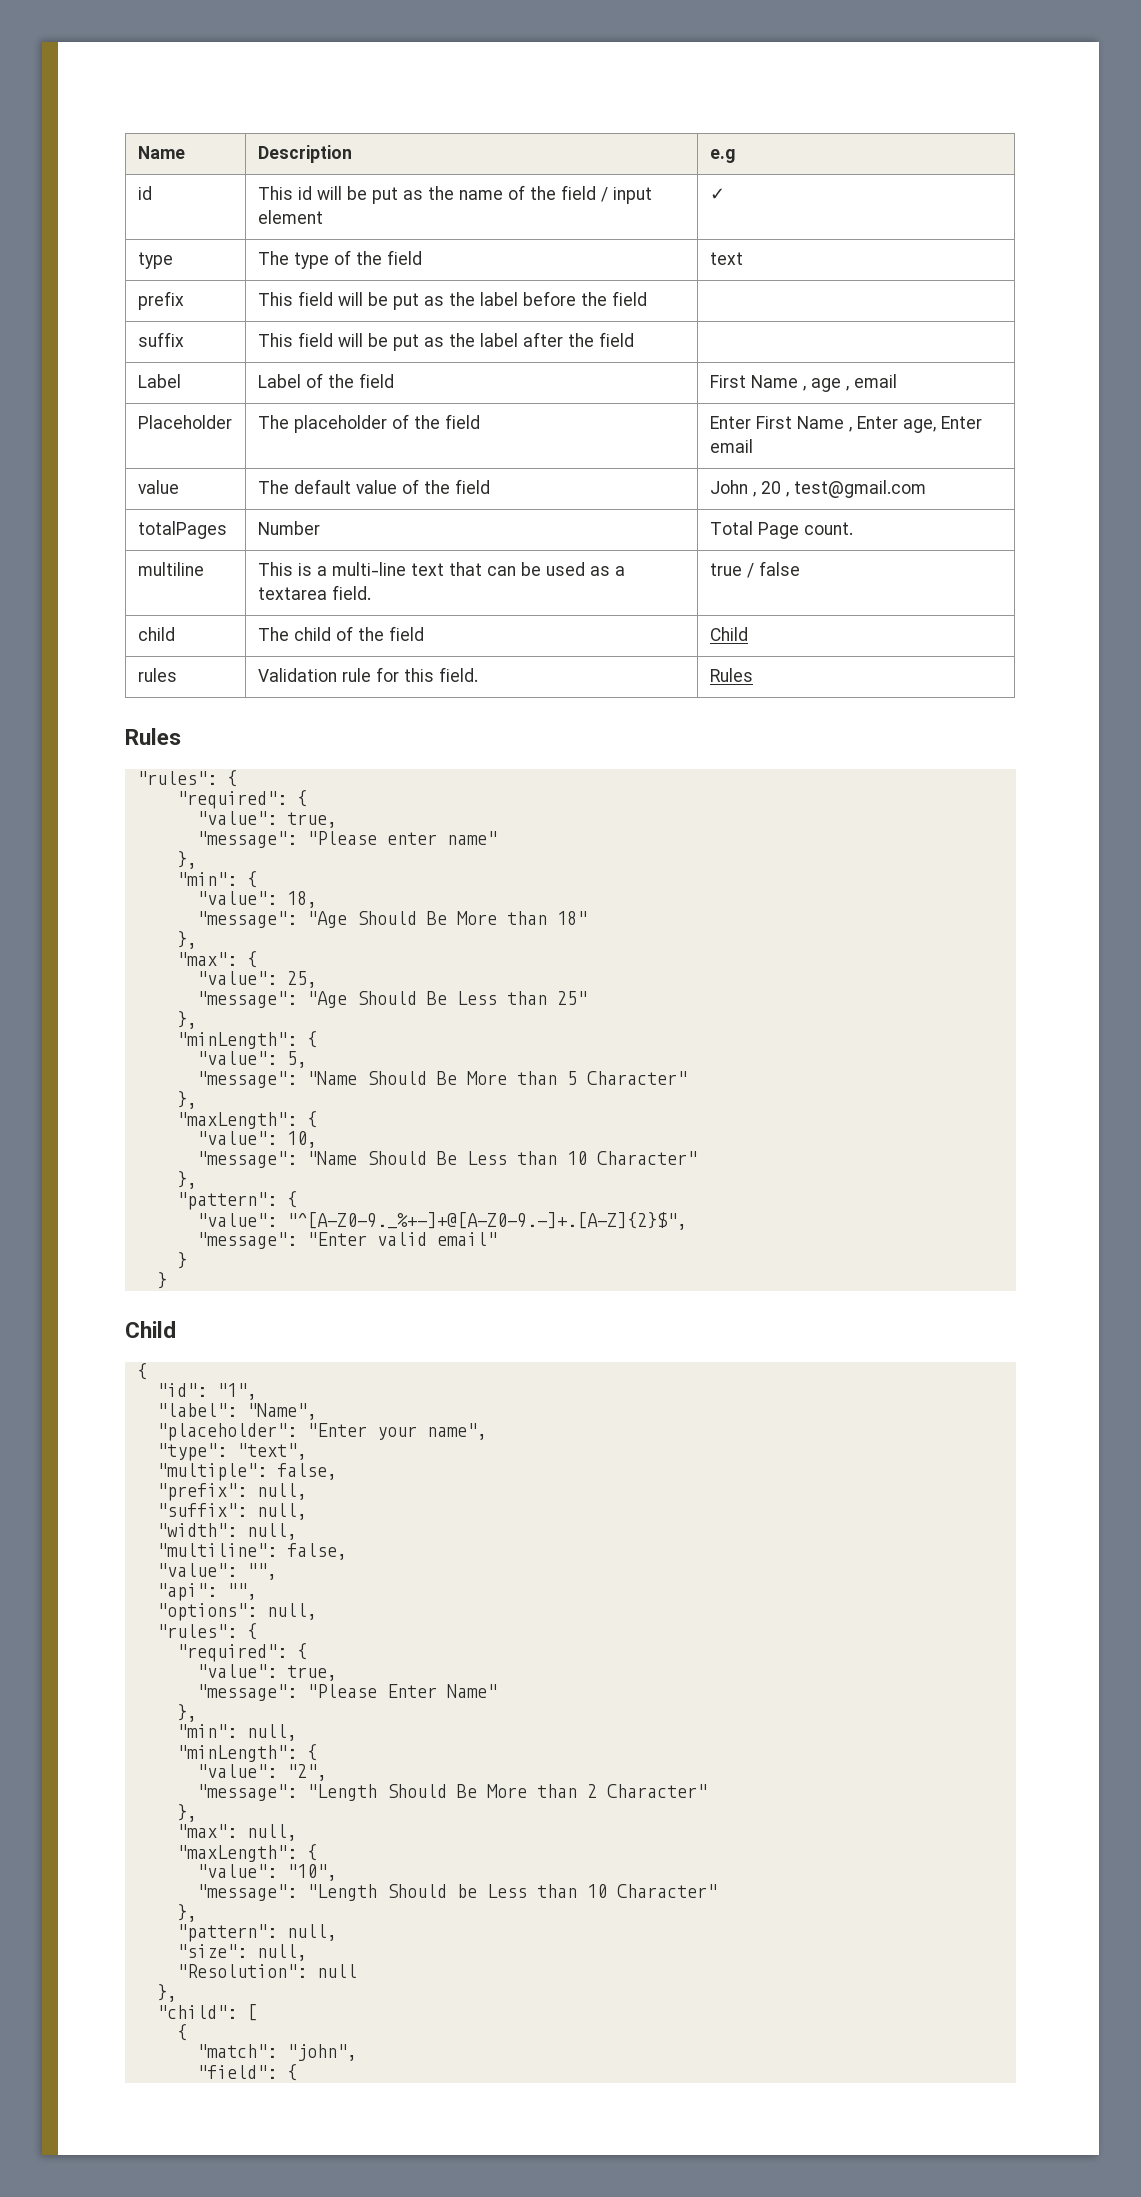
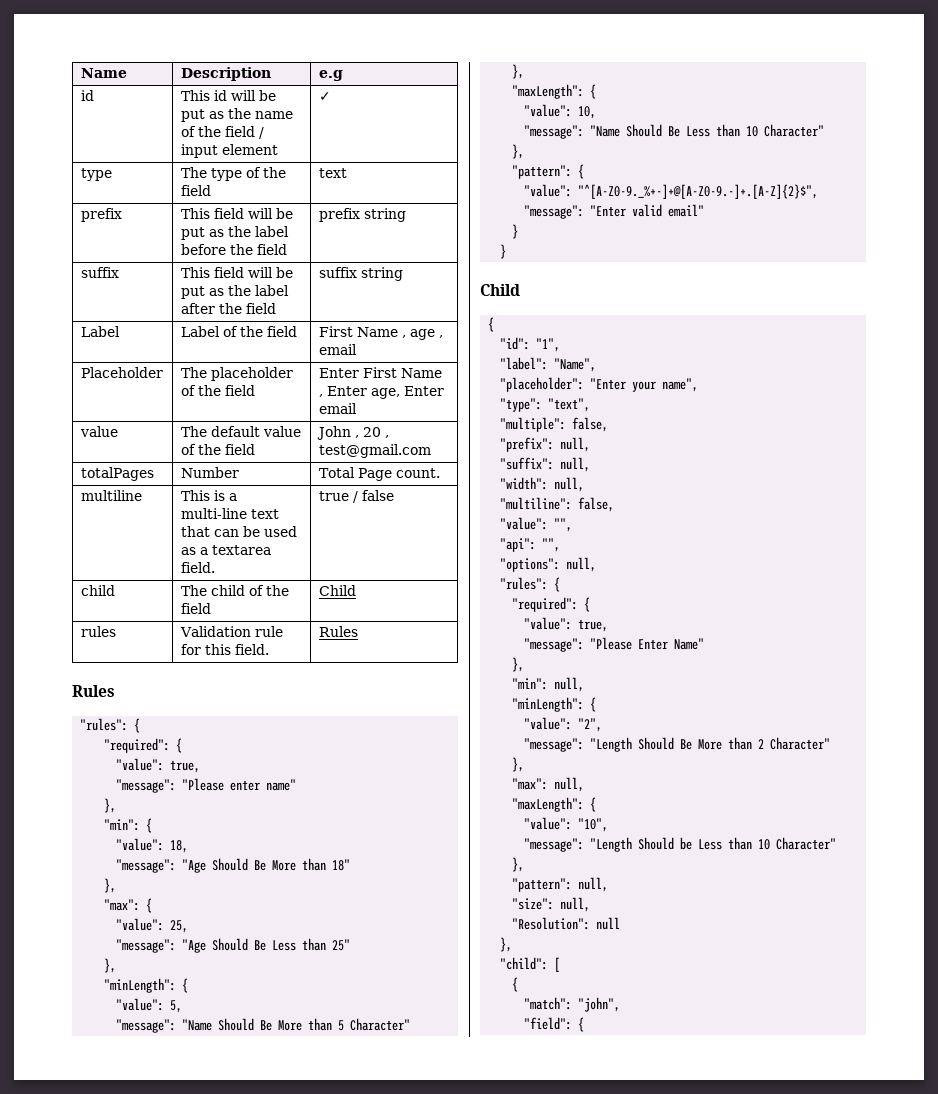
- prefix | This field will be put as the label before the field |
+ prefix | This field will be put as the label before the field | prefix string
- suffix | This field will be put as the label after the field |
+ suffix | This field will be put as the label after the field | suffix string

